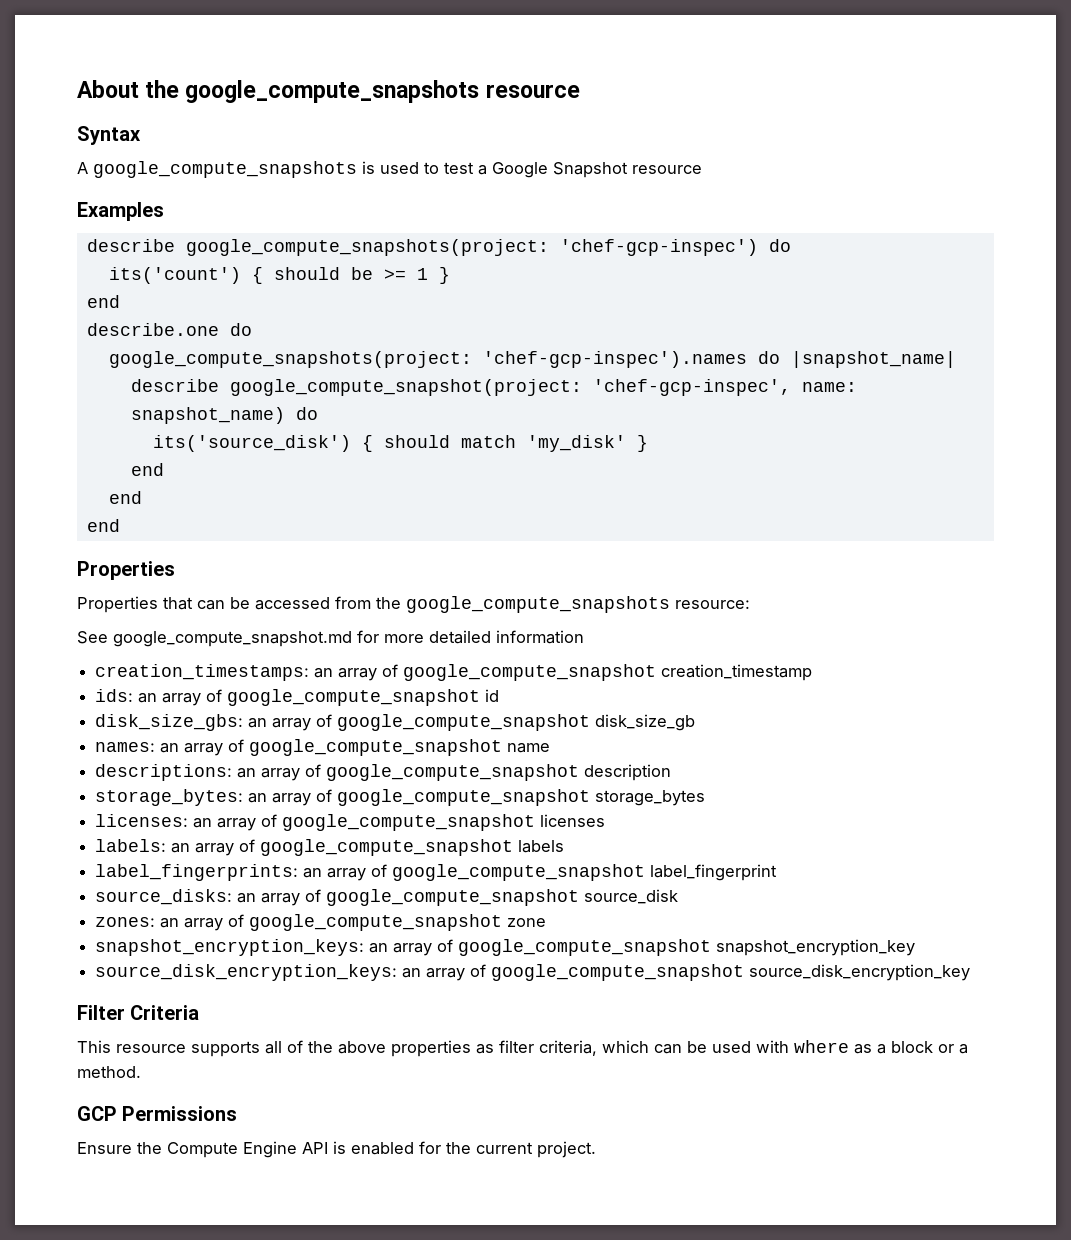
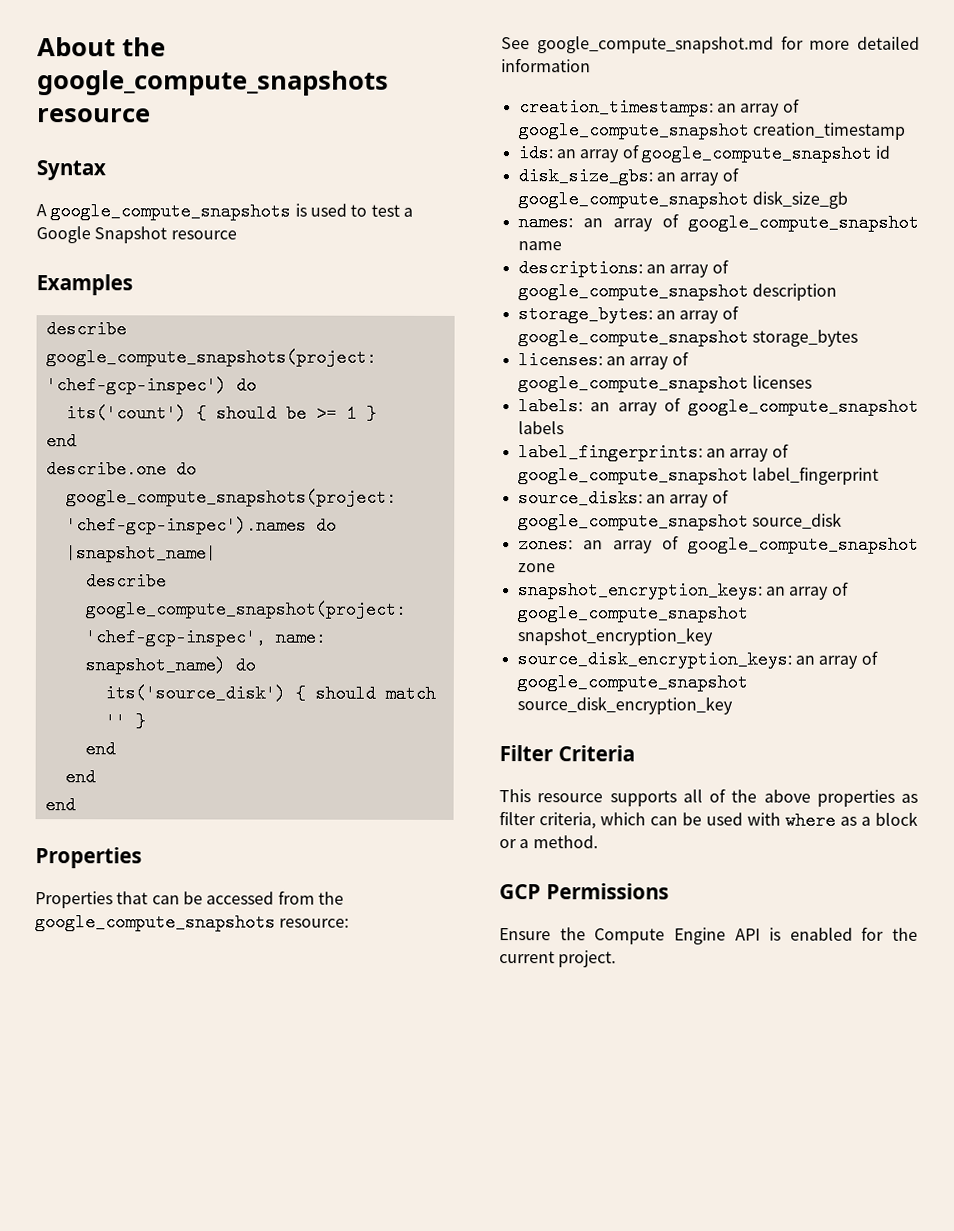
- its('source_disk') { should match 'my_disk' }
+ its('source_disk') { should match '' }

